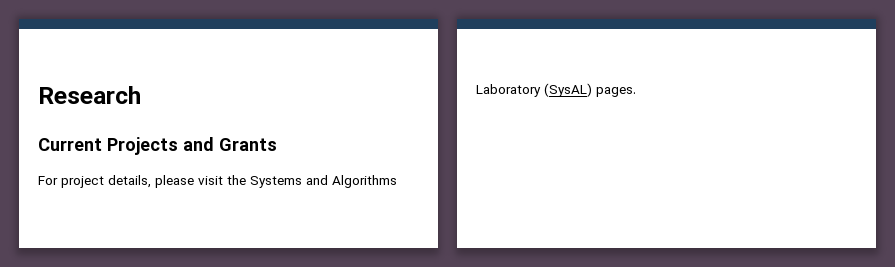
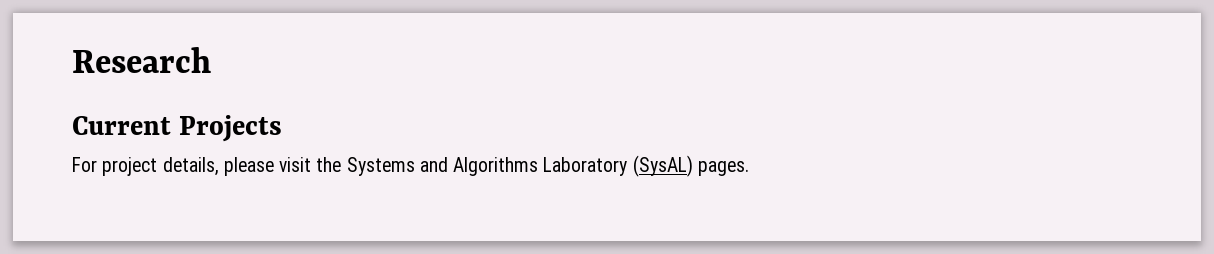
- Current Projects and Grants
+ Current Projects

